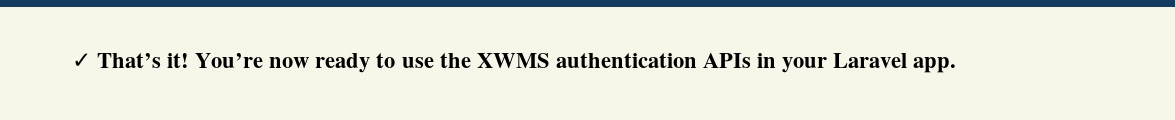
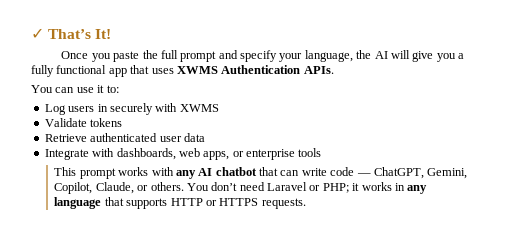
- ✓ That’s it! You’re now ready to use the XWMS authentication APIs in your Laravel app.
+ ✓ That’s It!
+ Once you paste the full prompt and specify your language, the AI will give you a fully functional app that uses XWMS Authentication APIs.
+ You can use it to:
+ Log users in securely with XWMS
+ Validate tokens
+ Retrieve authenticated user data
+ Integrate with dashboards, web apps, or enterprise tools
+ This prompt works with any AI chatbot that can write code — ChatGPT, Gemini, Copilot, Claude, or others. You don’t need Laravel or PHP; it works in any language that supports HTTP or HTTPS requests.

